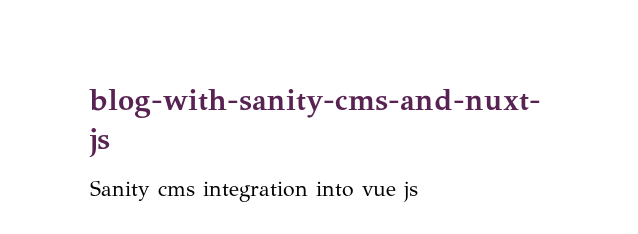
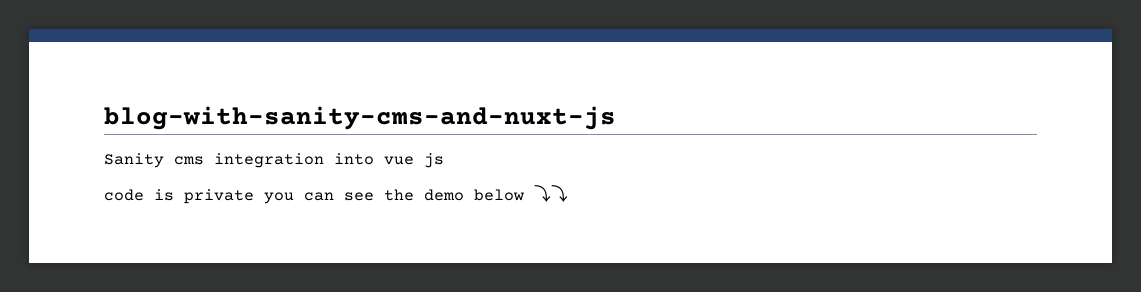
+ code is private you can see the demo below ⤵⤵

